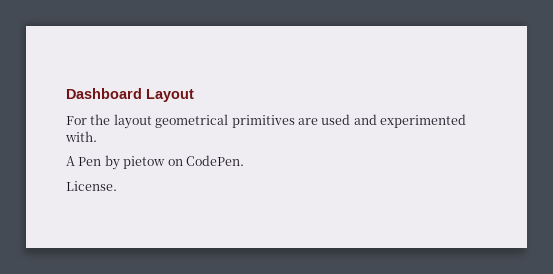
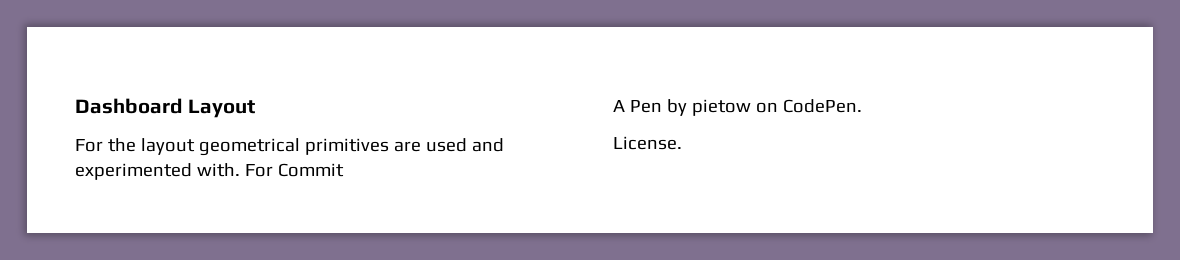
+ For Commit

